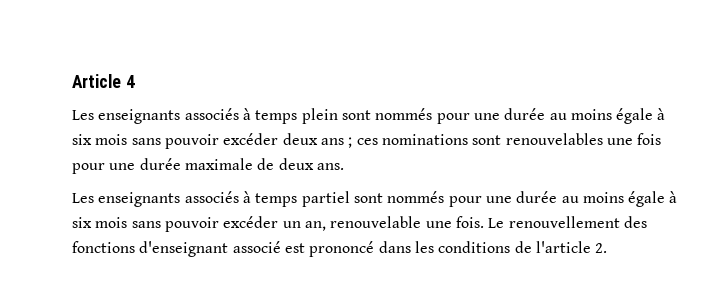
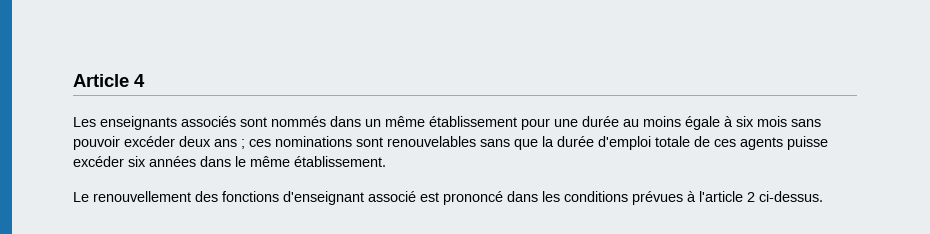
- Les enseignants associés à temps plein sont nommés pour une durée au moins égale à six mois sans pouvoir excéder deux ans ; ces nominations sont renouvelables une fois pour une durée maximale de deux ans.
- Les enseignants associés à temps partiel sont nommés pour une durée au moins égale à six mois sans pouvoir excéder un an, renouvelable une fois. Le renouvellement des fonctions d'enseignant associé est prononcé dans les conditions de l'article 2.
+ Les enseignants associés sont nommés dans un même établissement pour une durée au moins égale à six mois sans pouvoir excéder deux ans ; ces nominations sont renouvelables sans que la durée d'emploi totale de ces agents puisse excéder six années dans le même établissement.
+ Le renouvellement des fonctions d'enseignant associé est prononcé dans les conditions prévues à l'article 2 ci-dessus.

